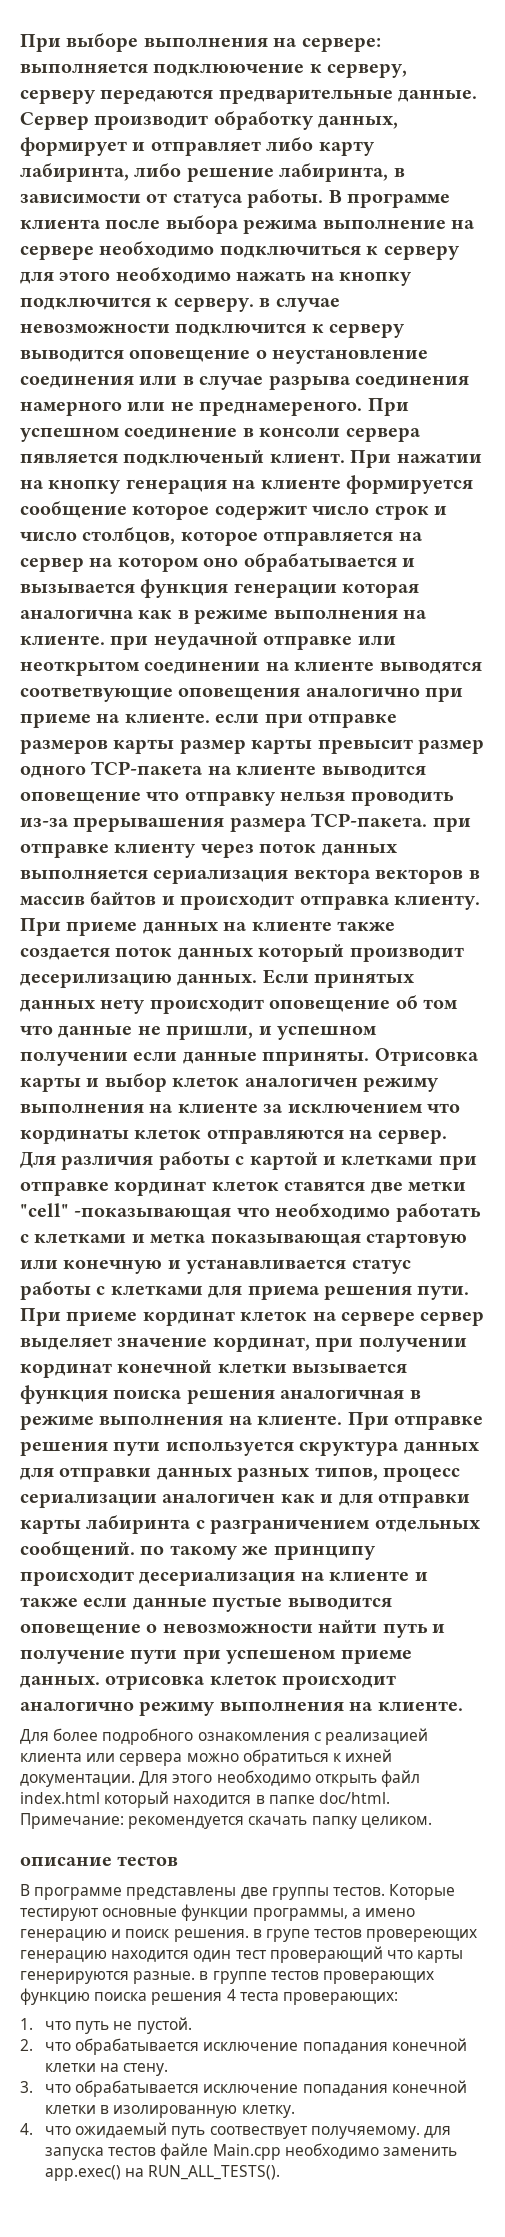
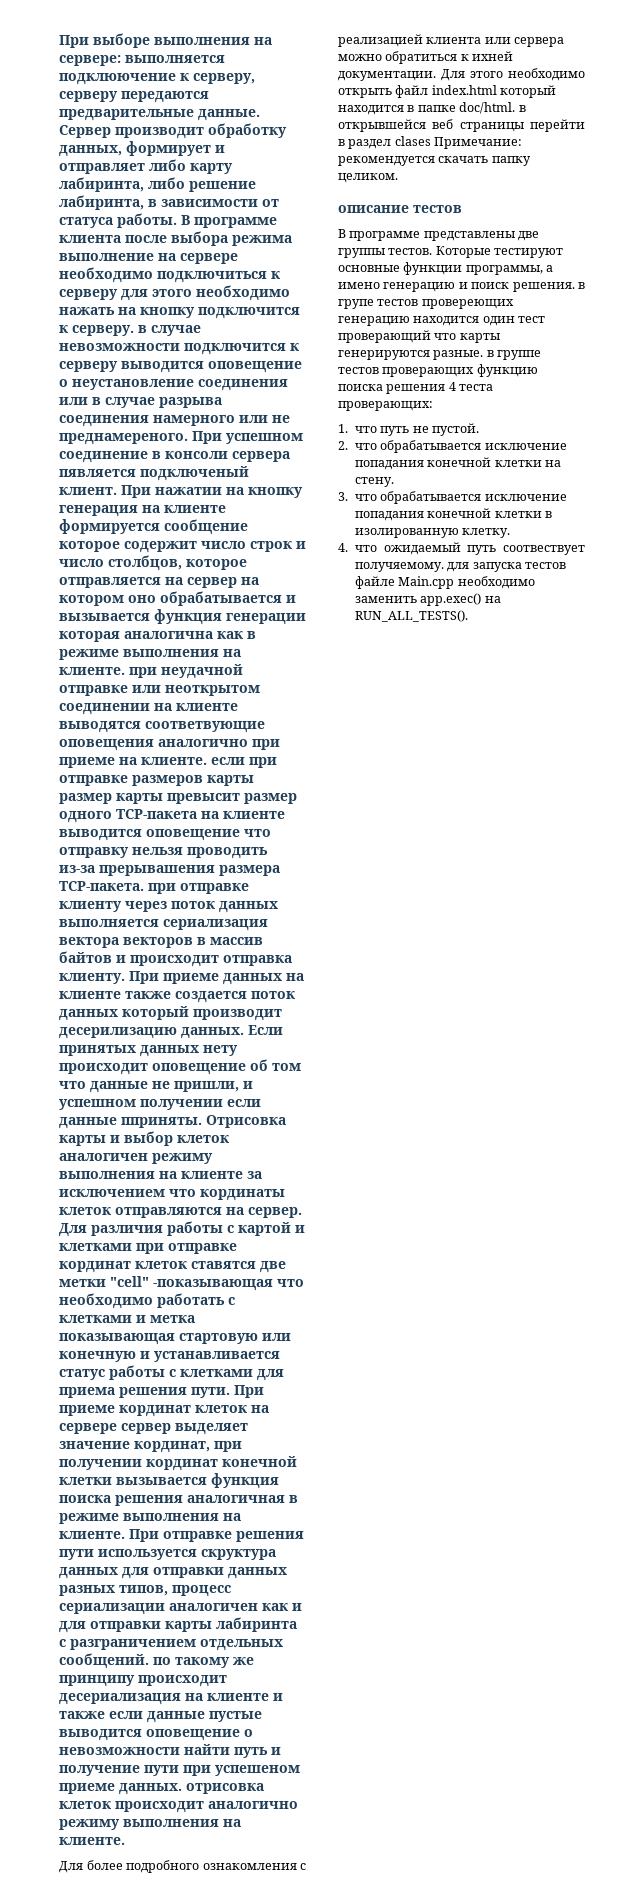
- Для этого необходимо открыть файл index.html который находится в папке doc/html. Примечание: рекомендуется скачать папку целиком.
+ Для этого необходимо открыть файл index.html который находится в папке doc/html. в открывшейся веб страницы перейти в раздел clases Примечание: рекомендуется скачать папку целиком.

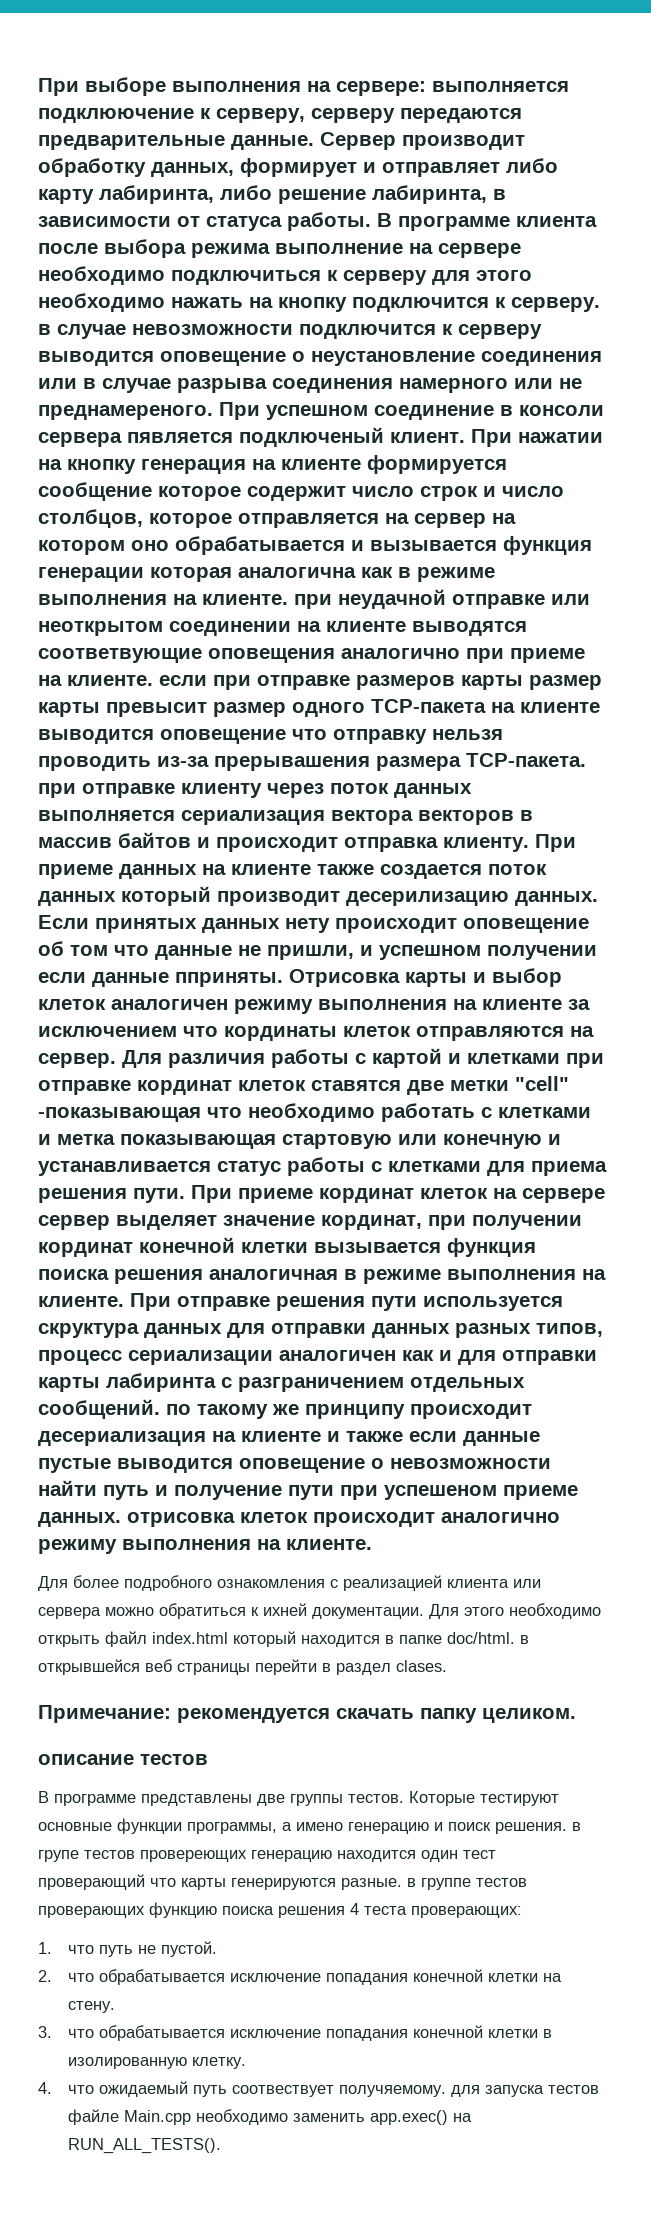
- Для этого необходимо открыть файл index.html который находится в папке doc/html. в открывшейся веб страницы перейти в раздел clases Примечание: рекомендуется скачать папку целиком.
+ Для этого необходимо открыть файл index.html который находится в папке doc/html. в открывшейся веб страницы перейти в раздел clases.
+ Примечание: рекомендуется скачать папку целиком.

